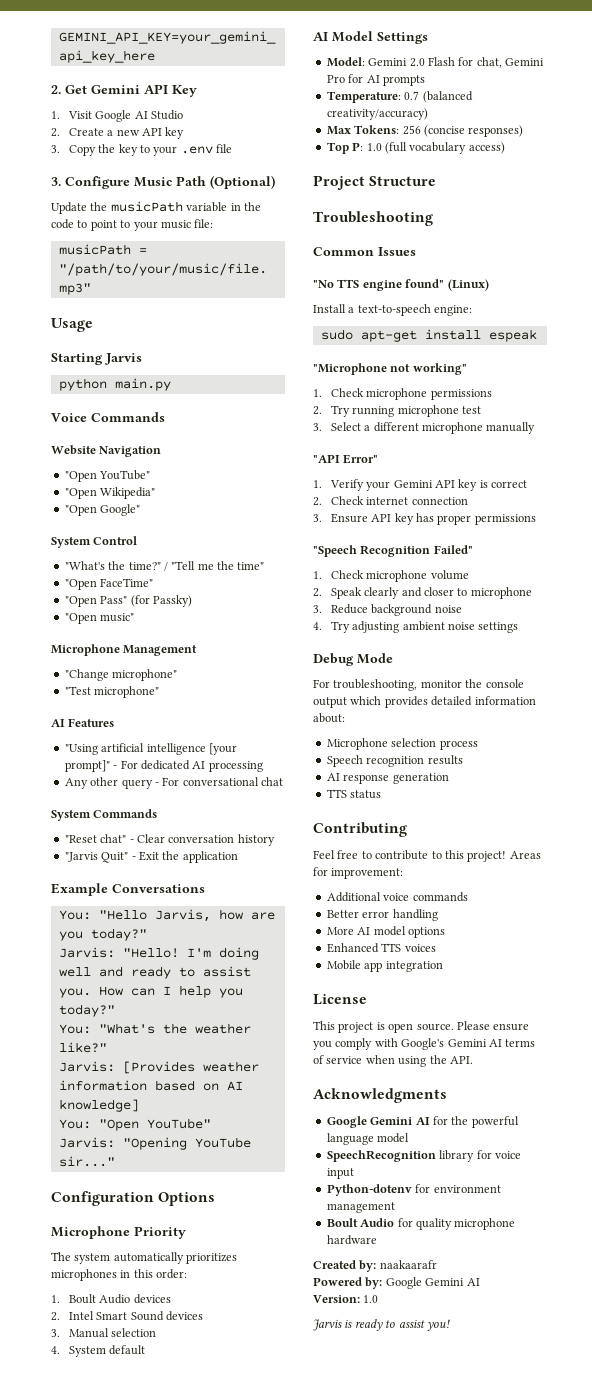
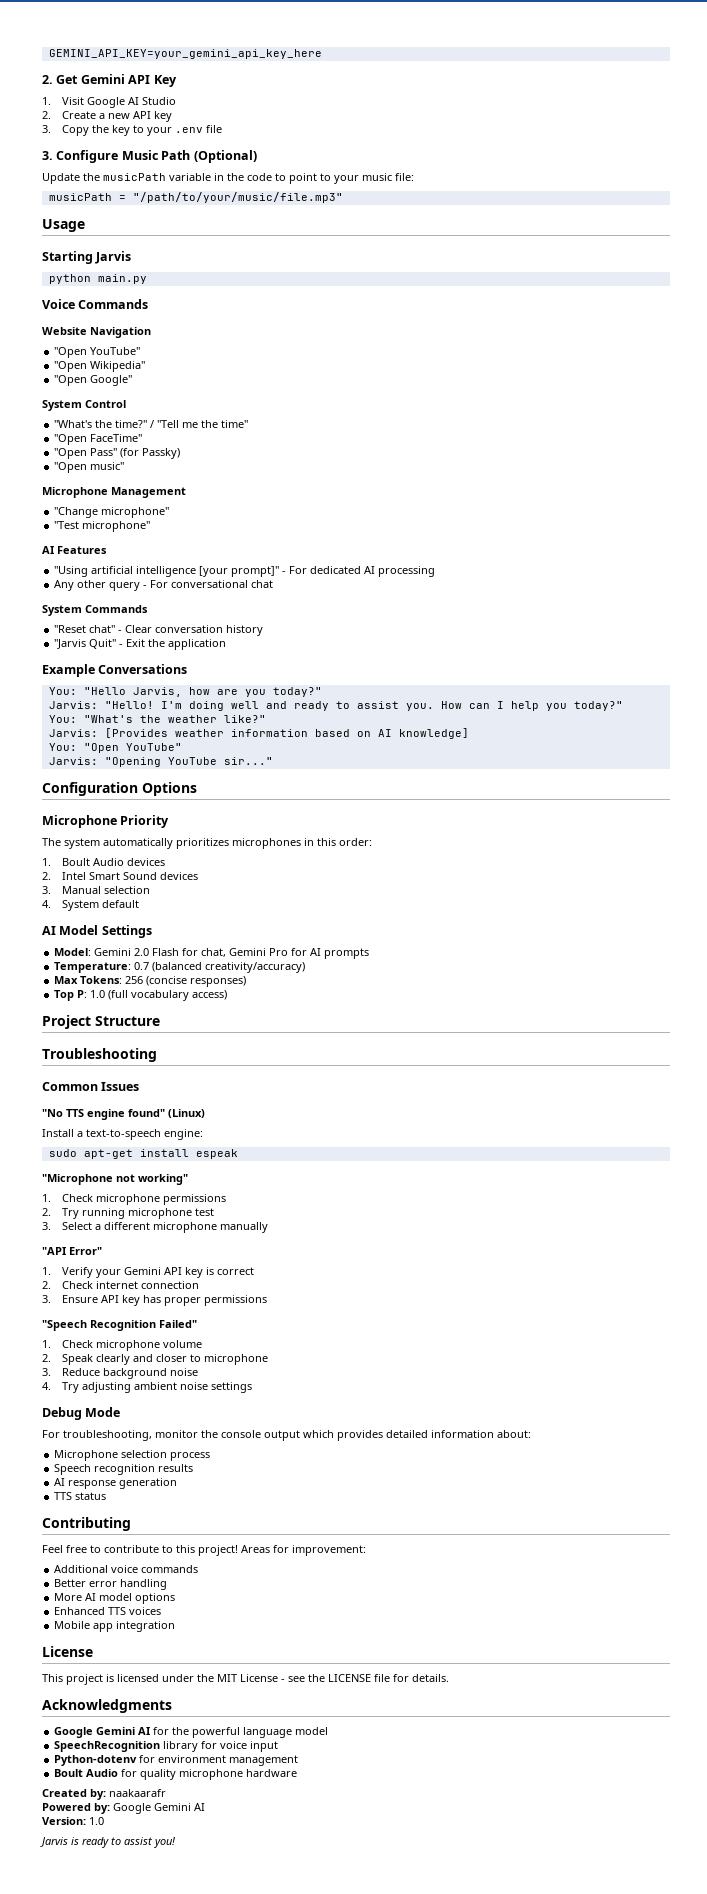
- This project is open source. Please ensure you comply with Google's Gemini AI terms of service when using the API.
+ This project is licensed under the MIT License - see the LICENSE file for details.

